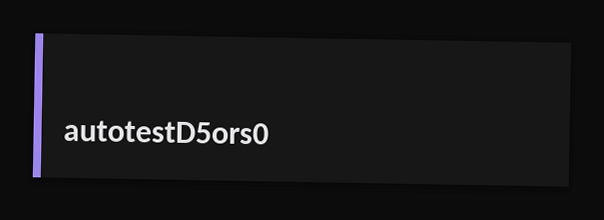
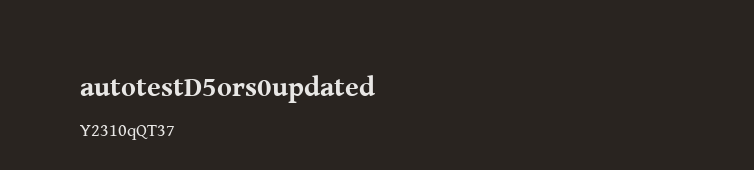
- autotestD5ors0
+ autotestD5ors0updated
+ Y2310qQT37

